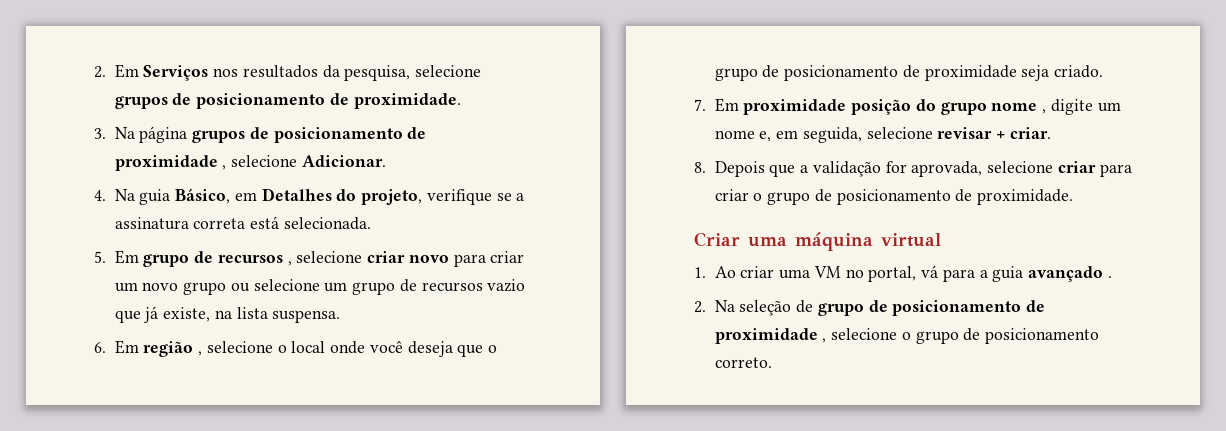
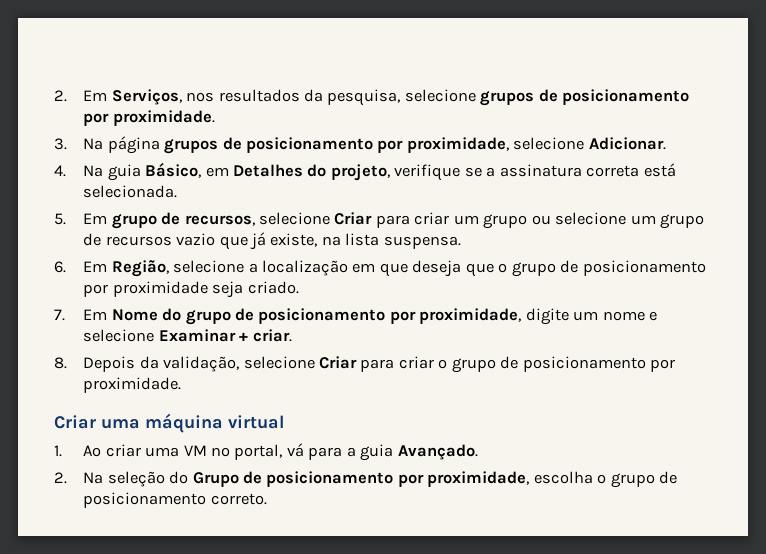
- 2. Em Serviços nos resultados da pesquisa, selecione grupos de posicionamento de proximidade.
+ 2. Em Serviços, nos resultados da pesquisa, selecione grupos de posicionamento por proximidade.
- 3. Na página grupos de posicionamento de proximidade , selecione Adicionar.
+ 3. Na página grupos de posicionamento por proximidade, selecione Adicionar.
- 5. Em grupo de recursos , selecione criar novo para criar um novo grupo ou selecione um grupo de recursos vazio que já existe, na lista suspensa.
+ 5. Em grupo de recursos, selecione Criar para criar um grupo ou selecione um grupo de recursos vazio que já existe, na lista suspensa.
- 6. Em região , selecione o local onde você deseja que o grupo de posicionamento de proximidade seja criado.
+ 6. Em Região, selecione a localização em que deseja que o grupo de posicionamento por proximidade seja criado.
- 7. Em proximidade posição do grupo nome , digite um nome e, em seguida, selecione revisar + criar.
- 8. Depois que a validação for aprovada, selecione criar para criar o grupo de posicionamento de proximidade.
+ 7. Em Nome do grupo de posicionamento por proximidade, digite um nome e selecione Examinar + criar.
+ 8. Depois da validação, selecione Criar para criar o grupo de posicionamento por proximidade.
- 1. Ao criar uma VM no portal, vá para a guia avançado .
+ 1. Ao criar uma VM no portal, vá para a guia Avançado.
- 2. Na seleção de grupo de posicionamento de proximidade , selecione o grupo de posicionamento correto.
+ 2. Na seleção do Grupo de posicionamento por proximidade, escolha o grupo de posicionamento correto.

